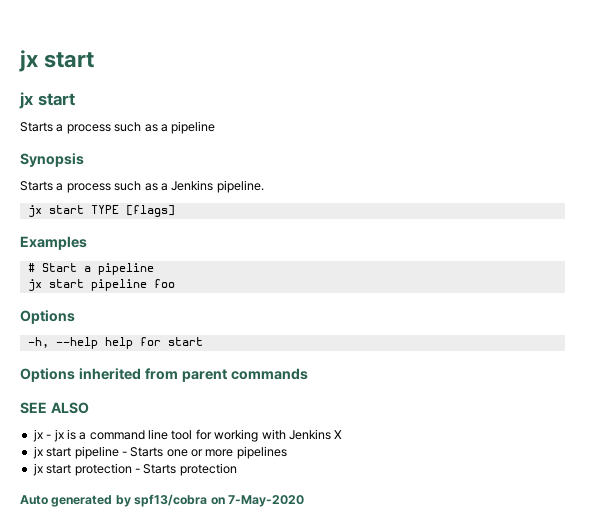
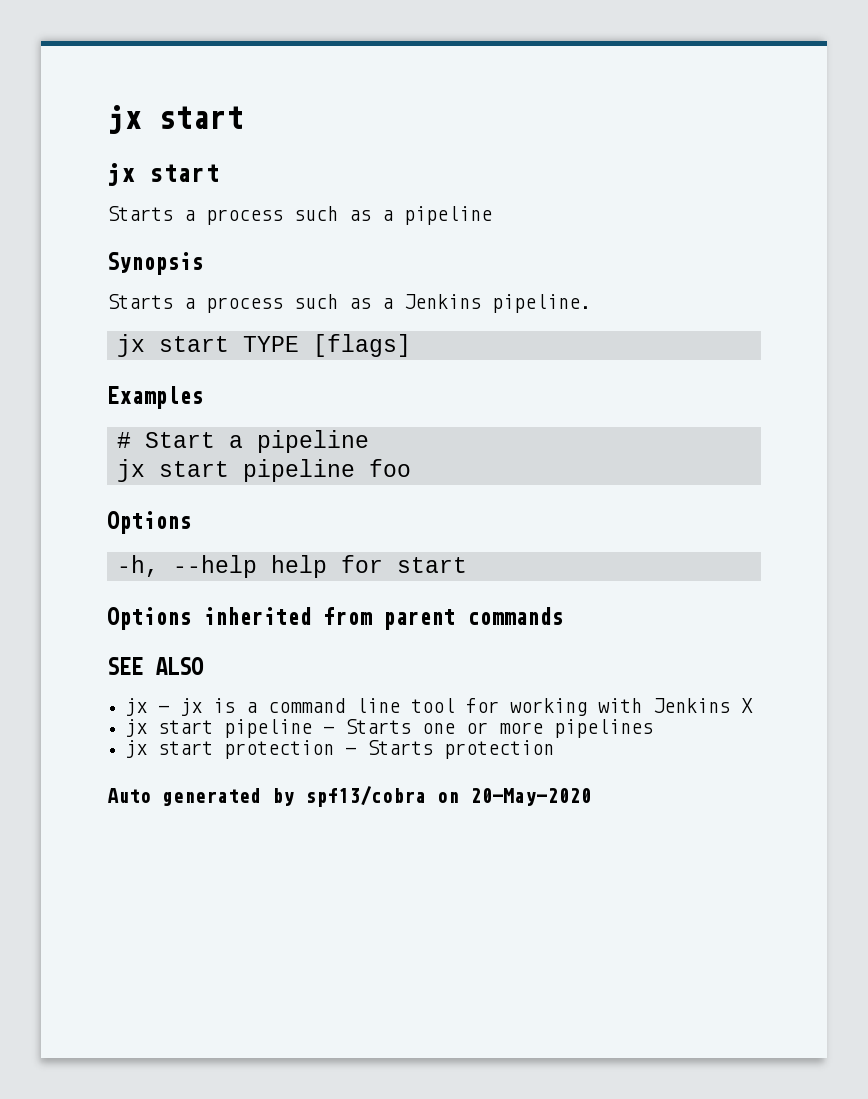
- Auto generated by spf13/cobra on 7-May-2020
+ Auto generated by spf13/cobra on 20-May-2020

